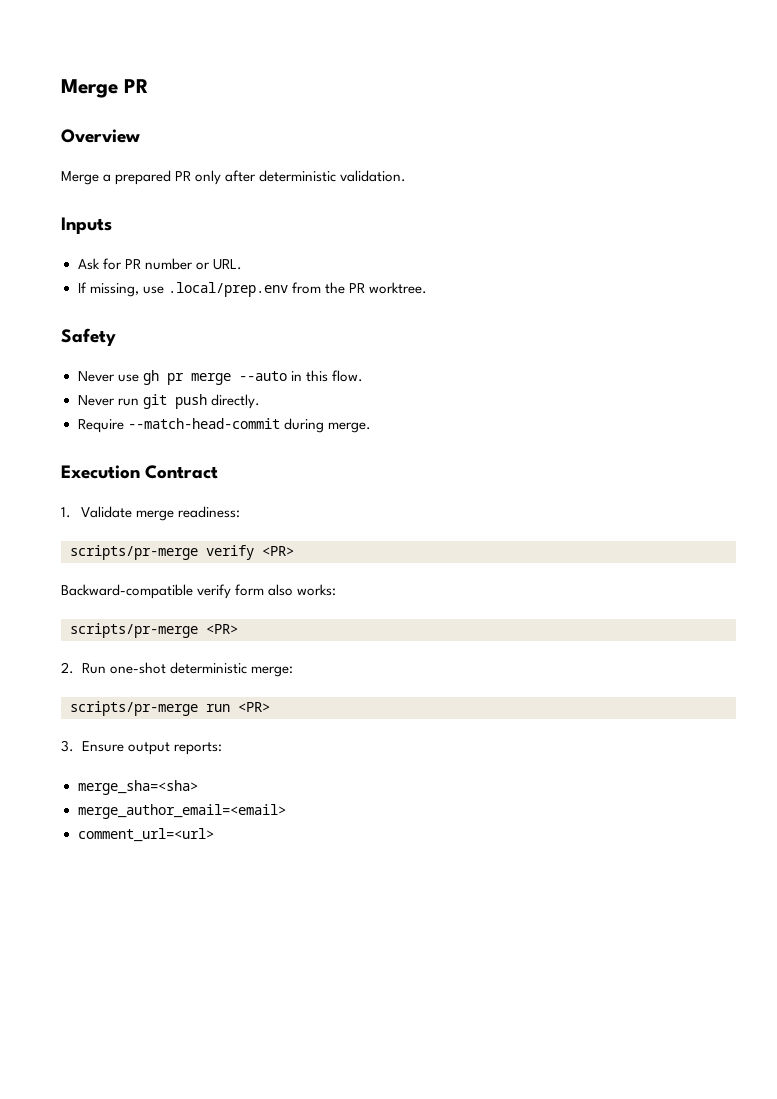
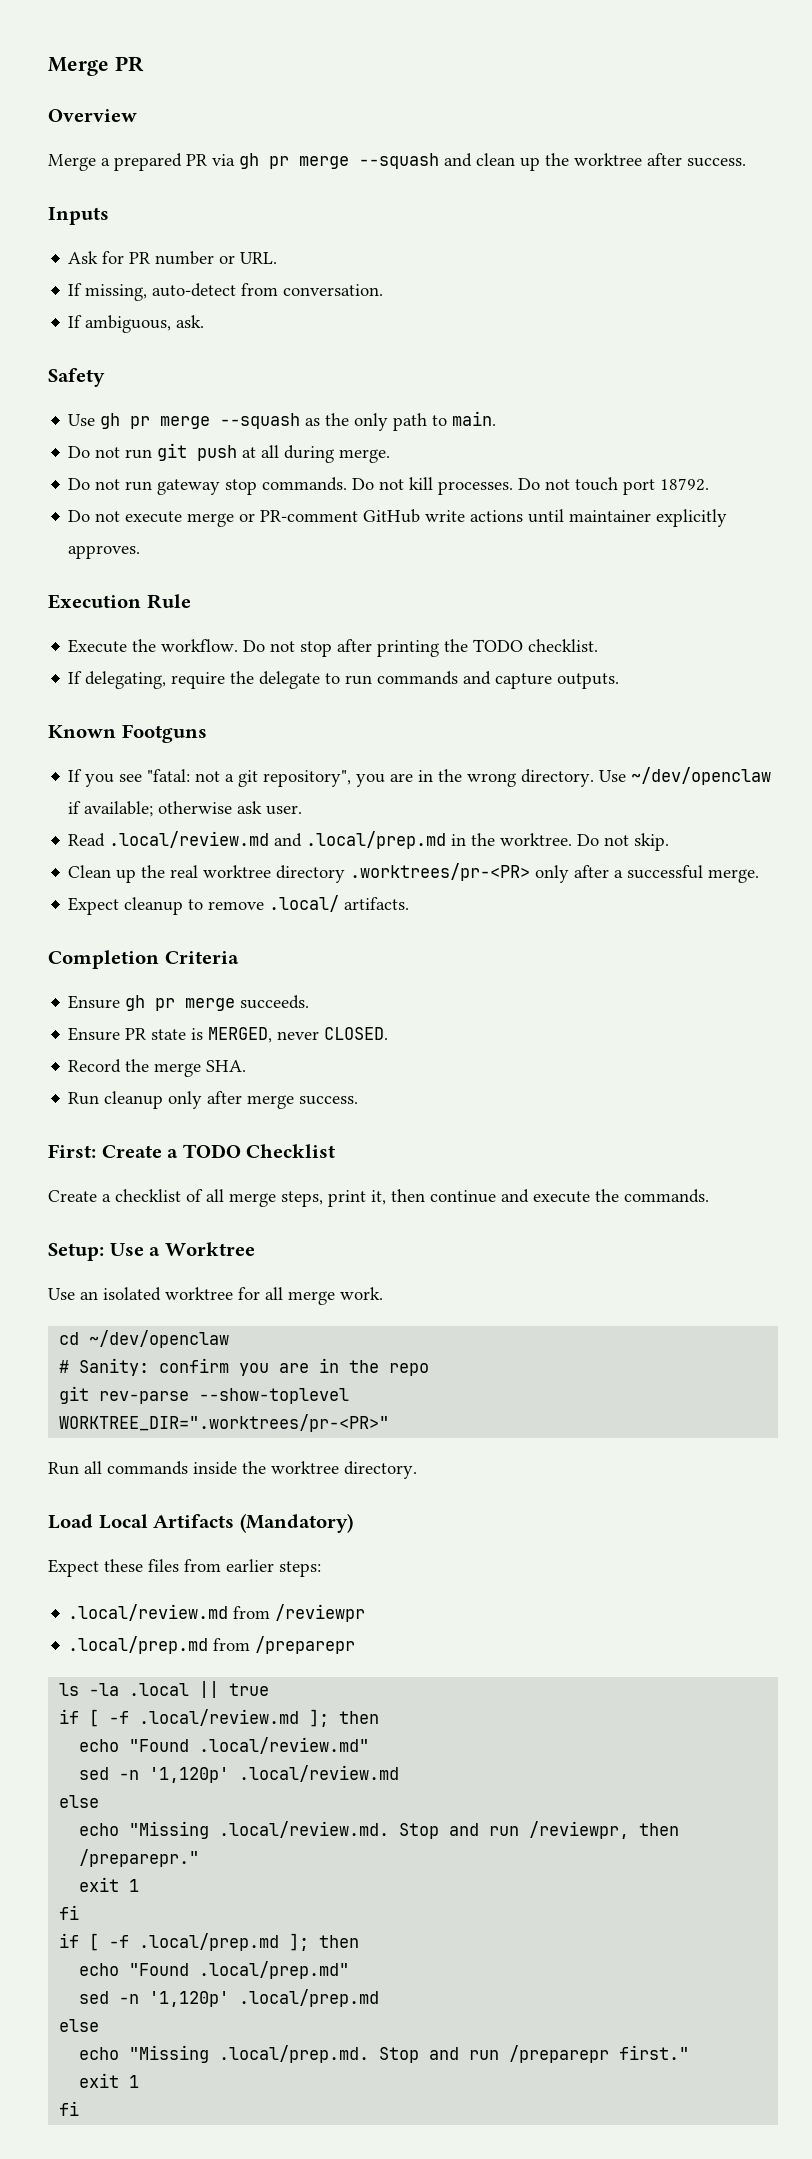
- Merge a prepared PR only after deterministic validation.
+ Merge a prepared PR via gh pr merge --squash and clean up the worktree after success.
- If missing, use .local/prep.env from the PR worktree.
+ If missing, auto-detect from conversation.
+ If ambiguous, ask.
- Never use gh pr merge --auto in this flow.
- Never run git push directly.
- Require --match-head-commit during merge.
- Execution Contract
- 1. Validate merge readiness:
- scripts/pr-merge verify <PR>
- Backward-compatible verify form also works:
- scripts/pr-merge <PR>
- 2. Run one-shot deterministic merge:
- scripts/pr-merge run <PR>
- 3. Ensure output reports:
- merge_sha=<sha>
- merge_author_email=<email>
- comment_url=<url>
+ Use gh pr merge --squash as the only path to main.
+ Do not run git push at all during merge.
+ Do not run gateway stop commands. Do not kill processes. Do not touch port 18792.
+ Do not execute merge or PR-comment GitHub write actions until maintainer explicitly approves.
+ Execution Rule
+ Execute the workflow. Do not stop after printing the TODO checklist.
+ If delegating, require the delegate to run commands and capture outputs.
+ Known Footguns
+ If you see "fatal: not a git repository", you are in the wrong directory. Use ~/dev/openclaw if available; otherwise ask user.
+ Read .local/review.md and .local/prep.md in the worktree. Do not skip.
+ Clean up the real worktree directory .worktrees/pr-<PR> only after a successful merge.
+ Expect cleanup to remove .local/ artifacts.
+ Completion Criteria
+ Ensure gh pr merge succeeds.
+ Ensure PR state is MERGED, never CLOSED.
+ Record the merge SHA.
+ Run cleanup only after merge success.
+ First: Create a TODO Checklist
+ Create a checklist of all merge steps, print it, then continue and execute the commands.
+ Setup: Use a Worktree
+ Use an isolated worktree for all merge work.
+ cd ~/dev/openclaw
+ # Sanity: confirm you are in the repo
+ git rev-parse --show-toplevel
+ WORKTREE_DIR=".worktrees/pr-<PR>"
+ Run all commands inside the worktree directory.
+ Load Local Artifacts (Mandatory)
+ Expect these files from earlier steps:
+ .local/review.md from /reviewpr
+ .local/prep.md from /preparepr
+ ls -la .local || true
+ if [ -f .local/review.md ]; then
+ echo "Found .local/review.md"
+ sed -n '1,120p' .local/review.md
+ else
+ echo "Missing .local/review.md. Stop and run /reviewpr, then /preparepr."
+ exit 1
+ fi
+ if [ -f .local/prep.md ]; then
+ echo "Found .local/prep.md"
+ sed -n '1,120p' .local/prep.md
+ else
+ echo "Missing .local/prep.md. Stop and run /preparepr first."
+ exit 1
+ fi

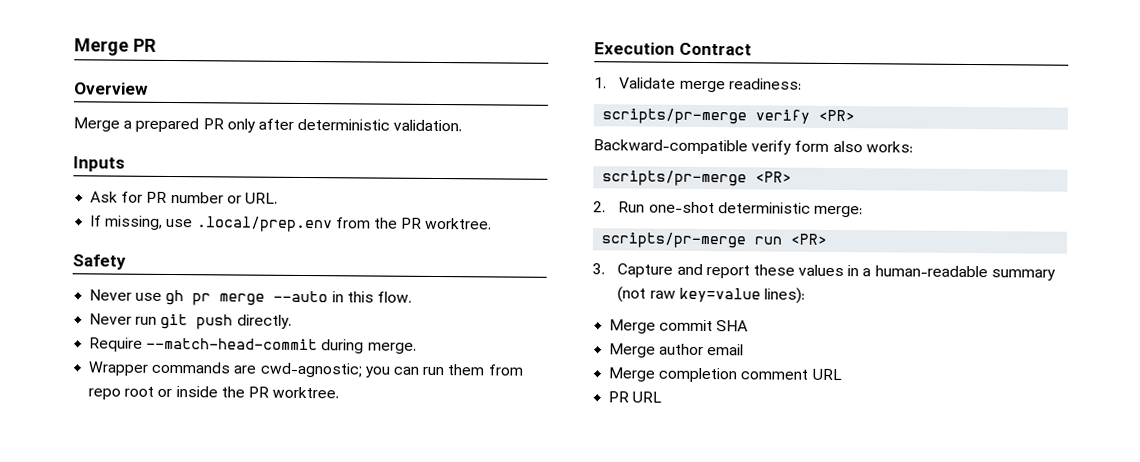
- Merge a prepared PR via gh pr merge --squash and clean up the worktree after success.
+ Merge a prepared PR only after deterministic validation.
- If missing, auto-detect from conversation.
- If ambiguous, ask.
+ If missing, use .local/prep.env from the PR worktree.
- Use gh pr merge --squash as the only path to main.
- Do not run git push at all during merge.
- Do not run gateway stop commands. Do not kill processes. Do not touch port 18792.
- Do not execute merge or PR-comment GitHub write actions until maintainer explicitly approves.
- Execution Rule
- Execute the workflow. Do not stop after printing the TODO checklist.
- If delegating, require the delegate to run commands and capture outputs.
- Known Footguns
- If you see "fatal: not a git repository", you are in the wrong directory. Use ~/dev/openclaw if available; otherwise ask user.
- Read .local/review.md and .local/prep.md in the worktree. Do not skip.
- Clean up the real worktree directory .worktrees/pr-<PR> only after a successful merge.
- Expect cleanup to remove .local/ artifacts.
- Completion Criteria
- Ensure gh pr merge succeeds.
- Ensure PR state is MERGED, never CLOSED.
- Record the merge SHA.
- Run cleanup only after merge success.
- First: Create a TODO Checklist
- Create a checklist of all merge steps, print it, then continue and execute the commands.
- Setup: Use a Worktree
- Use an isolated worktree for all merge work.
- cd ~/dev/openclaw
- # Sanity: confirm you are in the repo
- git rev-parse --show-toplevel
- WORKTREE_DIR=".worktrees/pr-<PR>"
- Run all commands inside the worktree directory.
- Load Local Artifacts (Mandatory)
- Expect these files from earlier steps:
- .local/review.md from /reviewpr
- .local/prep.md from /preparepr
- ls -la .local || true
- if [ -f .local/review.md ]; then
- echo "Found .local/review.md"
- sed -n '1,120p' .local/review.md
- else
- echo "Missing .local/review.md. Stop and run /reviewpr, then /preparepr."
- exit 1
- fi
- if [ -f .local/prep.md ]; then
- echo "Found .local/prep.md"
- sed -n '1,120p' .local/prep.md
- else
- echo "Missing .local/prep.md. Stop and run /preparepr first."
- exit 1
- fi
+ Never use gh pr merge --auto in this flow.
+ Never run git push directly.
+ Require --match-head-commit during merge.
+ Wrapper commands are cwd-agnostic; you can run them from repo root or inside the PR worktree.
+ Execution Contract
+ 1. Validate merge readiness:
+ scripts/pr-merge verify <PR>
+ Backward-compatible verify form also works:
+ scripts/pr-merge <PR>
+ 2. Run one-shot deterministic merge:
+ scripts/pr-merge run <PR>
+ 3. Capture and report these values in a human-readable summary (not raw key=value lines):
+ Merge commit SHA
+ Merge author email
+ Merge completion comment URL
+ PR URL

